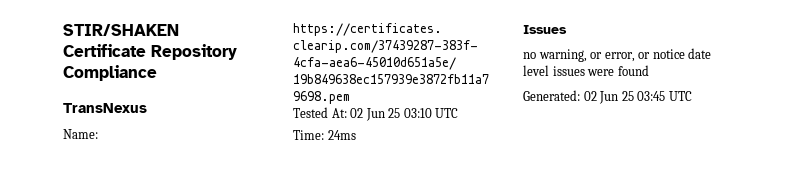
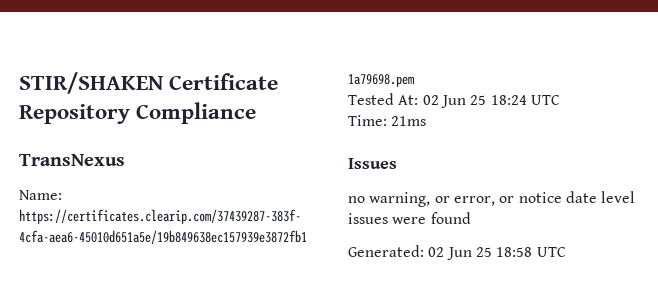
- Tested At: 02 Jun 25 03:10 UTC
+ Tested At: 02 Jun 25 18:24 UTC
- Time: 24ms
+ Time: 21ms
- Generated: 02 Jun 25 03:45 UTC
+ Generated: 02 Jun 25 18:58 UTC

